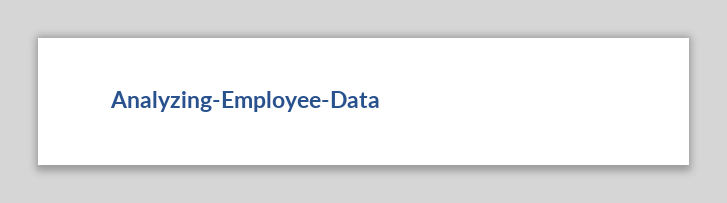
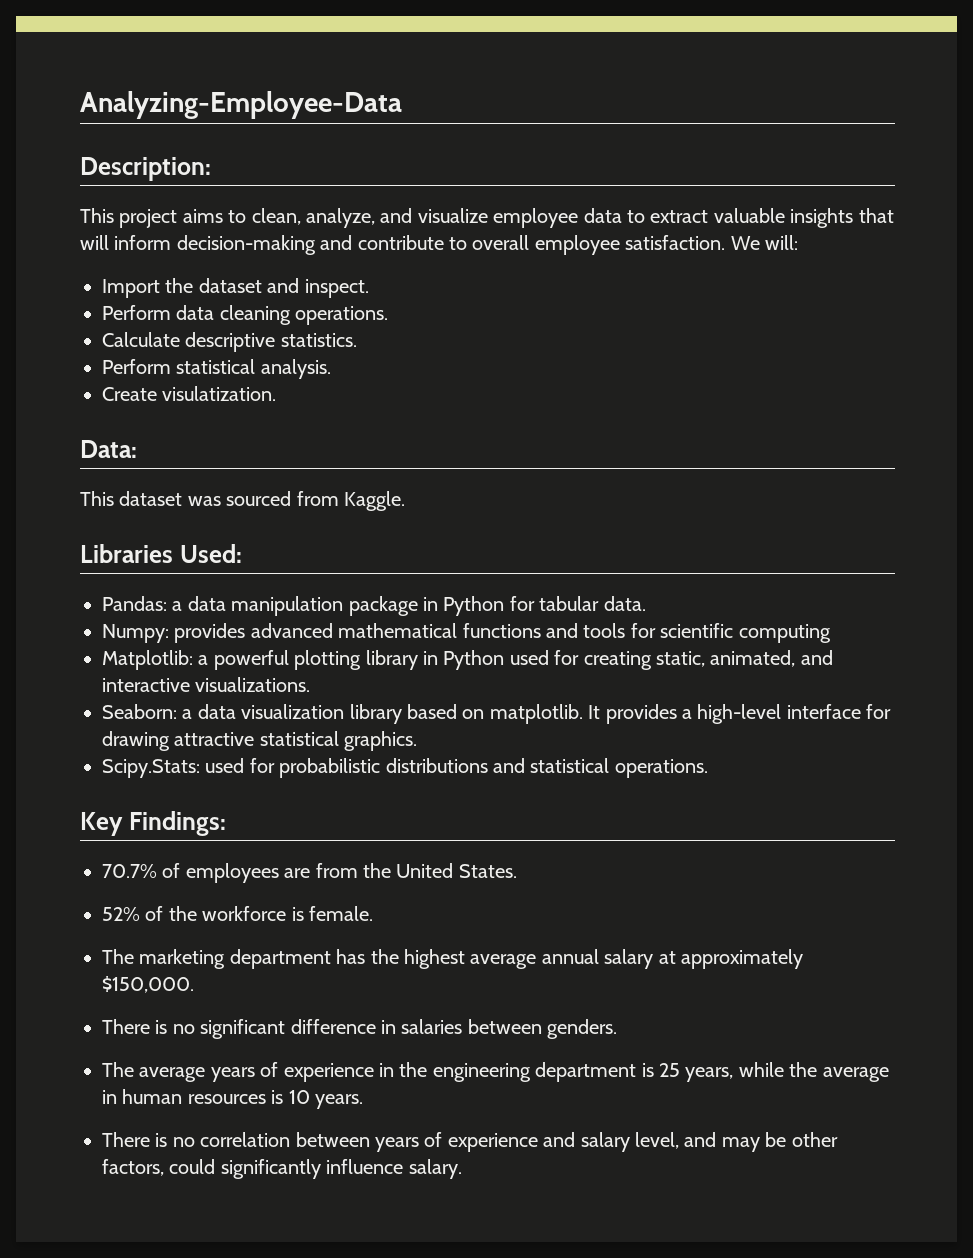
+ Description:
+ This project aims to clean, analyze, and visualize employee data to extract valuable insights that will inform decision-making and contribute to overall employee satisfaction. We will:
+ Import the dataset and inspect.
+ Perform data cleaning operations.
+ Calculate descriptive statistics.
+ Perform statistical analysis.
+ Create visulatization.
+ Data:
+ This dataset was sourced from Kaggle.
+ Libraries Used:
+ Pandas: a data manipulation package in Python for tabular data.
+ Numpy: provides advanced mathematical functions and tools for scientific computing
+ Matplotlib: a powerful plotting library in Python used for creating static, animated, and interactive visualizations.
+ Seaborn: a data visualization library based on matplotlib. It provides a high-level interface for drawing attractive statistical graphics.
+ Scipy.Stats: used for probabilistic distributions and statistical operations.
+ Key Findings:
+ 70.7% of employees are from the United States.
+ 52% of the workforce is female.
+ The marketing department has the highest average annual salary at approximately $150,000.
+ There is no significant difference in salaries between genders.
+ The average years of experience in the engineering department is 25 years, while the average in human resources is 10 years.
+ There is no correlation between years of experience and salary level, and may be other factors, could significantly influence salary.

